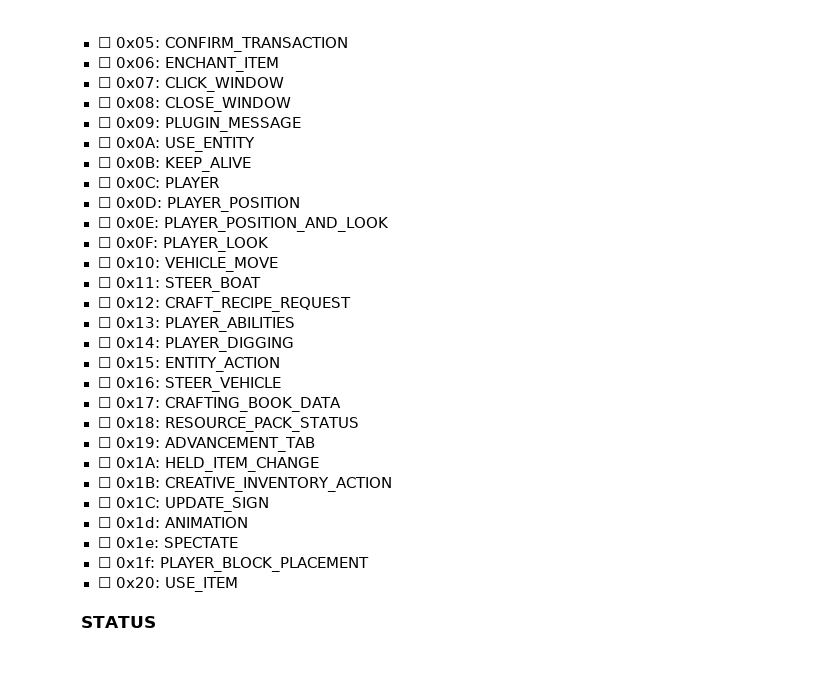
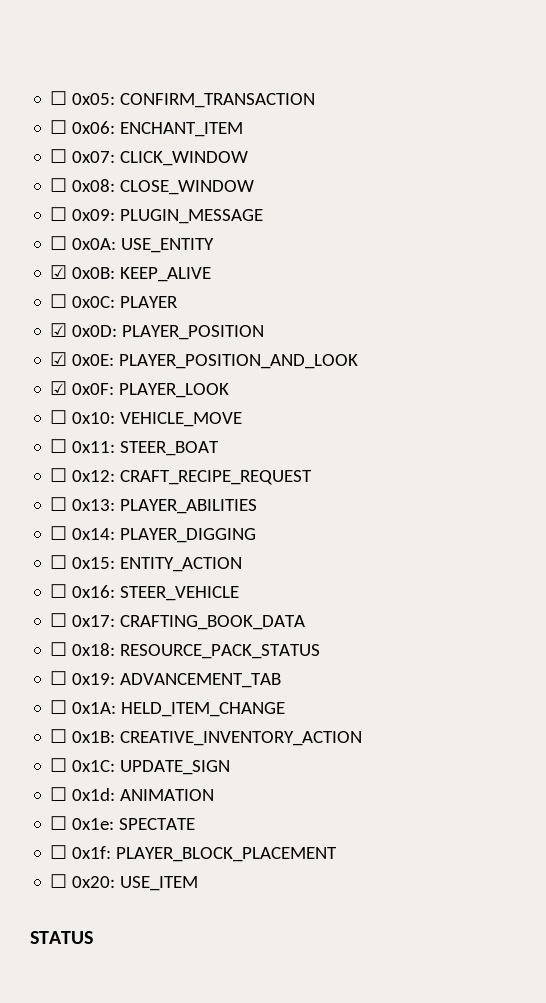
- ☐ 0x0B: KEEP_ALIVE
+ ☑ 0x0B: KEEP_ALIVE
- ☐ 0x0D: PLAYER_POSITION
+ ☑ 0x0D: PLAYER_POSITION
- ☐ 0x0E: PLAYER_POSITION_AND_LOOK
+ ☑ 0x0E: PLAYER_POSITION_AND_LOOK
- ☐ 0x0F: PLAYER_LOOK
+ ☑ 0x0F: PLAYER_LOOK

